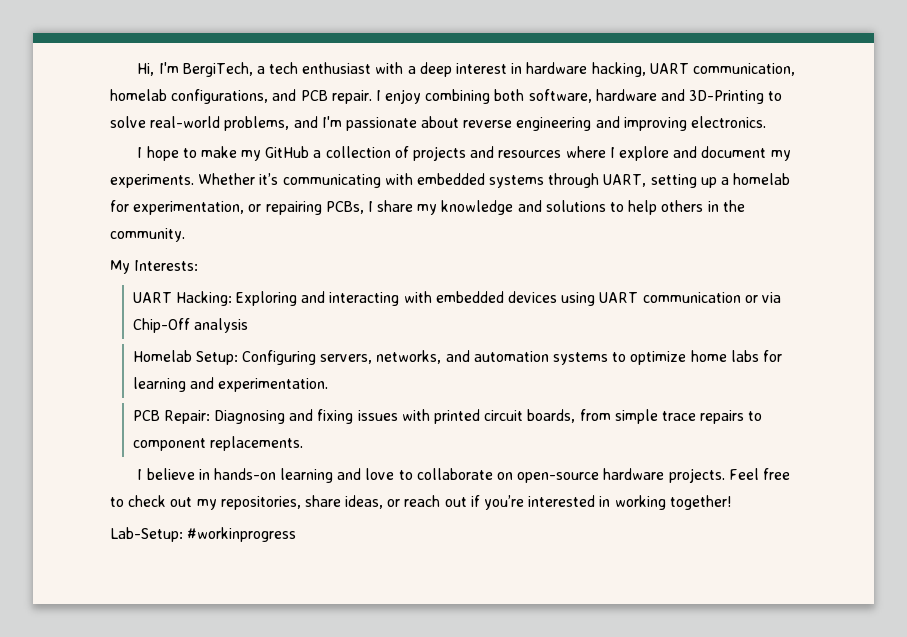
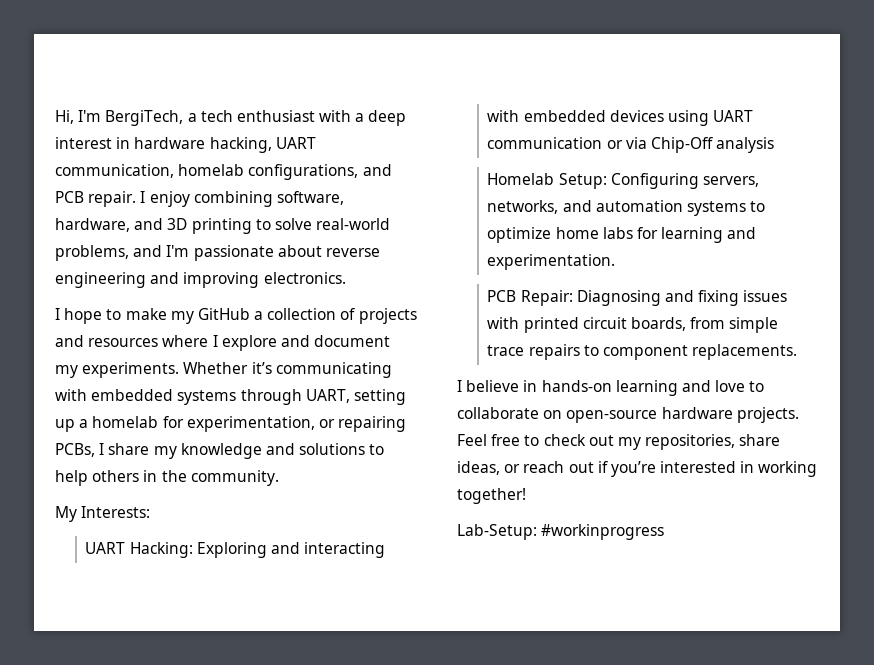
- I enjoy combining both software, hardware and 3D-Printing to solve real-world problems, and I'm passionate about reverse engineering and improving electronics.
+ I enjoy combining software, hardware, and 3D printing to solve real-world problems, and I'm passionate about reverse engineering and improving electronics.

